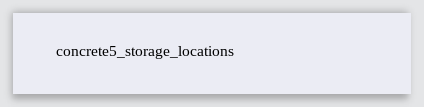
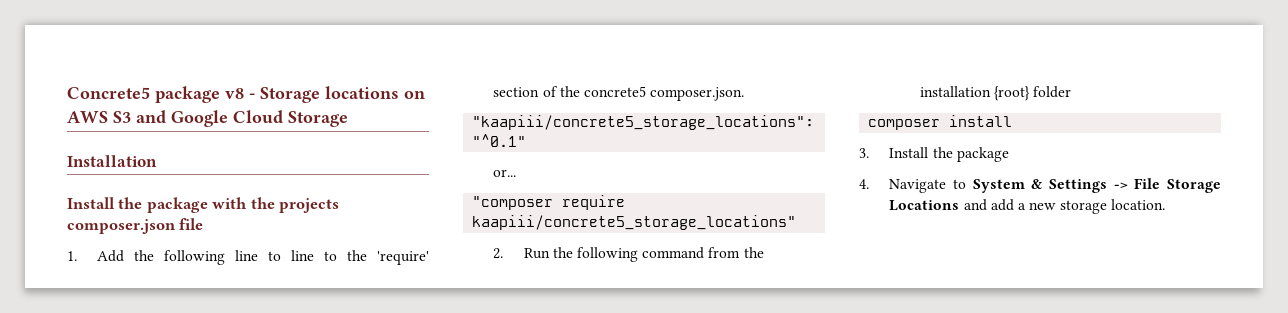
- concrete5_storage_locations
+ Concrete5 package v8 - Storage locations on AWS S3 and Google Cloud Storage
+ Installation
+ Install the package with the projects composer.json file
+ 1. Add the following line to line to the 'require' section of the concrete5 composer.json.
+ "kaapiii/concrete5_storage_locations": "^0.1"
+ or...
+ "composer require kaapiii/concrete5_storage_locations"
+ 2. Run the following command from the installation {root} folder
+ composer install
+ 3. Install the package
+ 4. Navigate to System & Settings -> File Storage Locations and add a new storage location.

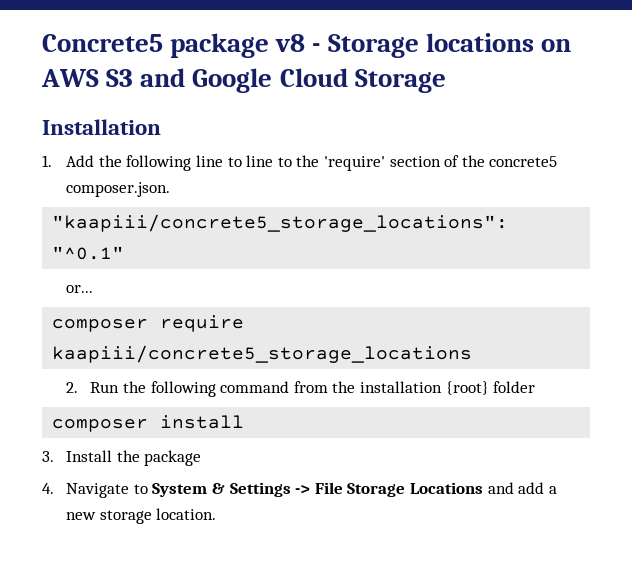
- Install the package with the projects composer.json file
- "composer require kaapiii/concrete5_storage_locations"
+ composer require kaapiii/concrete5_storage_locations

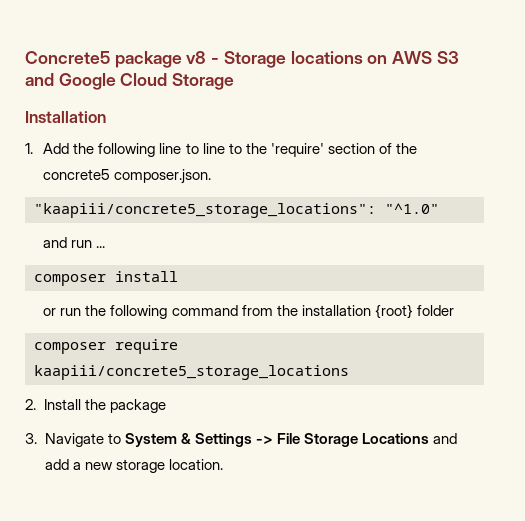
- "kaapiii/concrete5_storage_locations": "^0.1"
- or...
- composer require kaapiii/concrete5_storage_locations
- 2. Run the following command from the installation {root} folder
+ "kaapiii/concrete5_storage_locations": "^1.0"
+ and run ...
+ composer install
+ or run the following command from the installation {root} folder
- composer install
- 3. Install the package
+ composer require kaapiii/concrete5_storage_locations
+ 2. Install the package
- 4. Navigate to System & Settings -> File Storage Locations and add a new storage location.
+ 3. Navigate to System & Settings -> File Storage Locations and add a new storage location.

